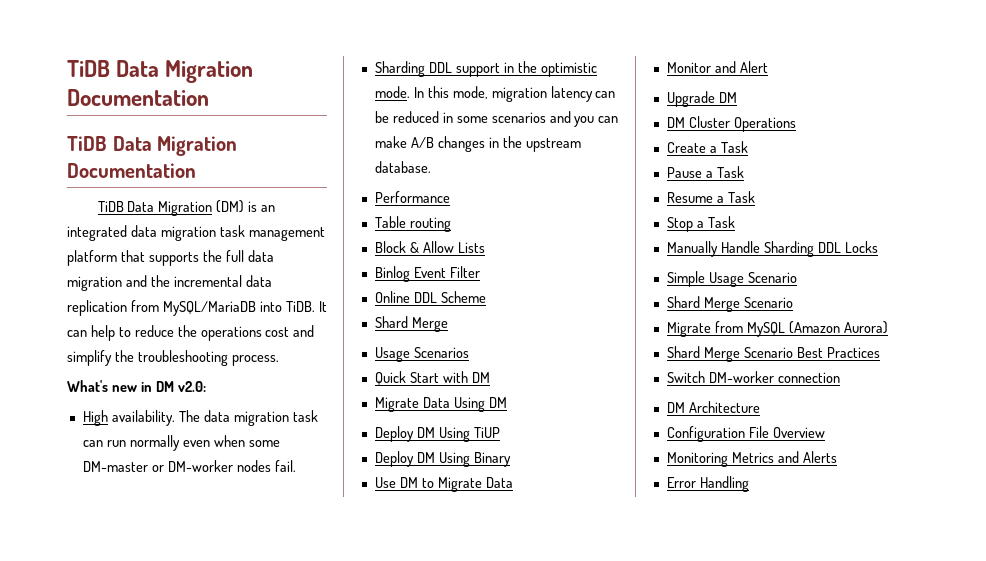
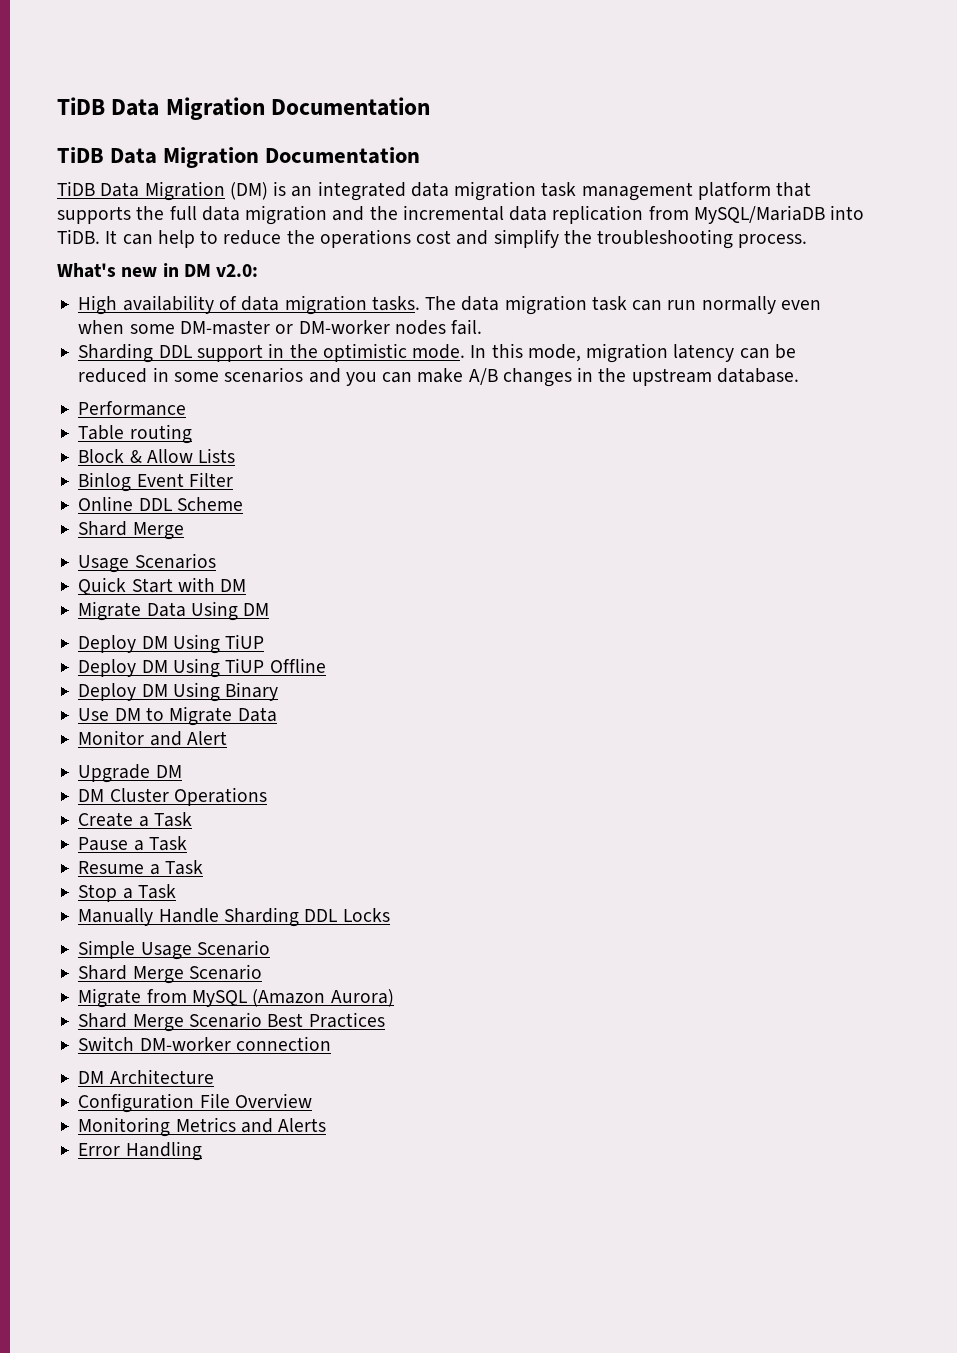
- High availability.
+ High availability of data migration tasks.
+ Deploy DM Using TiUP Offline

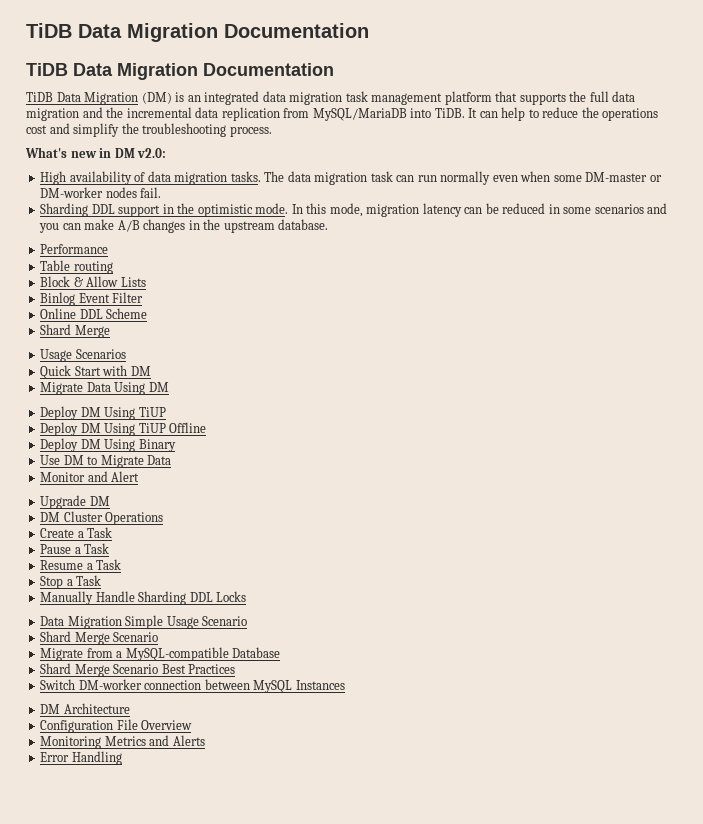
- Simple Usage Scenario
+ Data Migration Simple Usage Scenario
- Migrate from MySQL (Amazon Aurora)
+ Migrate from a MySQL-compatible Database
- Switch DM-worker connection
+ Switch DM-worker connection between MySQL Instances

